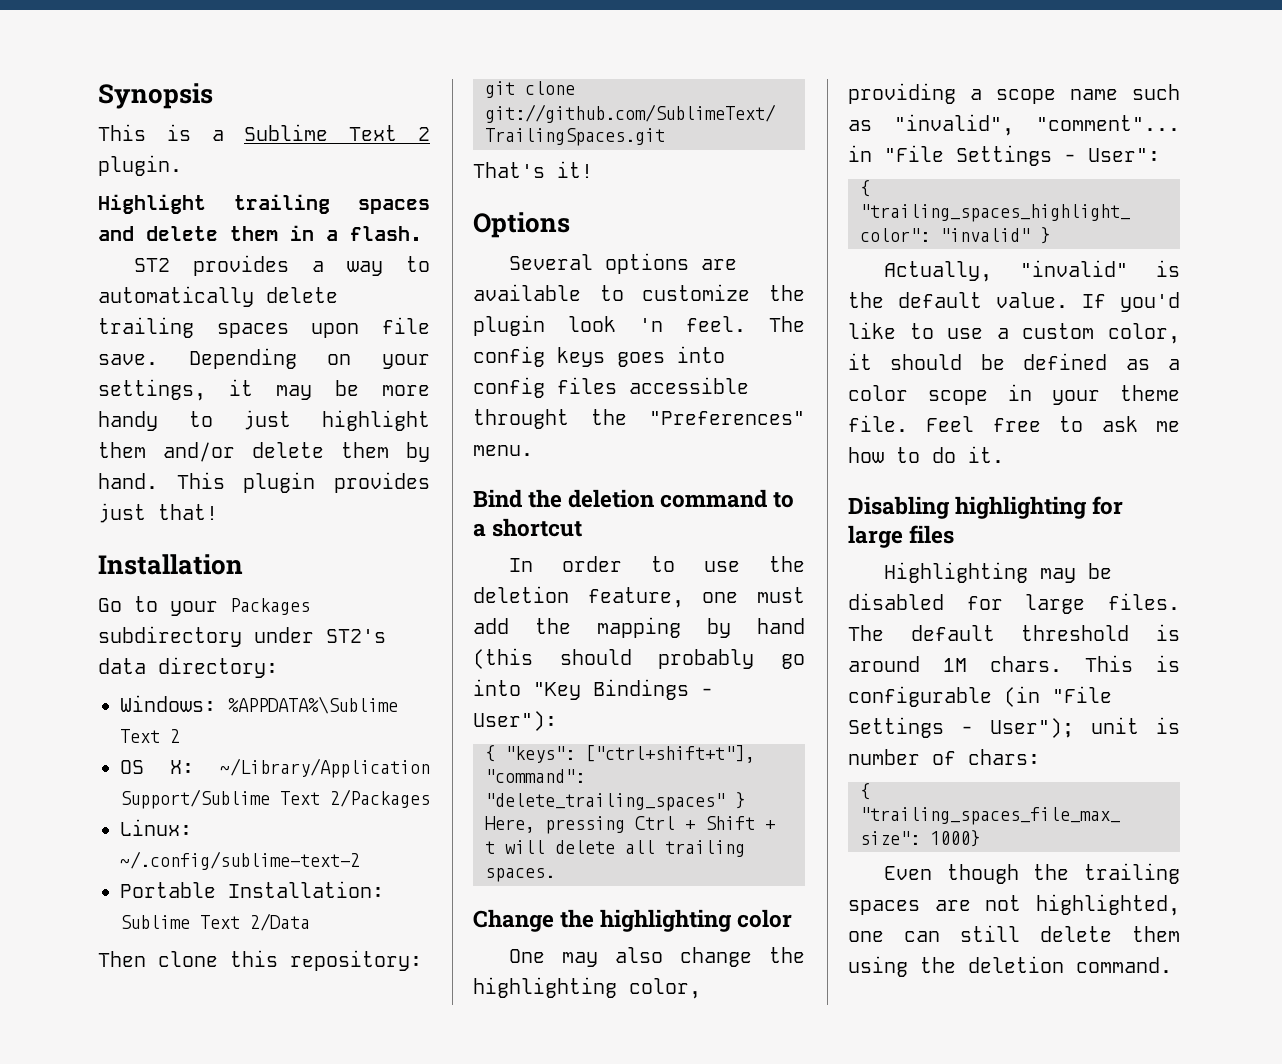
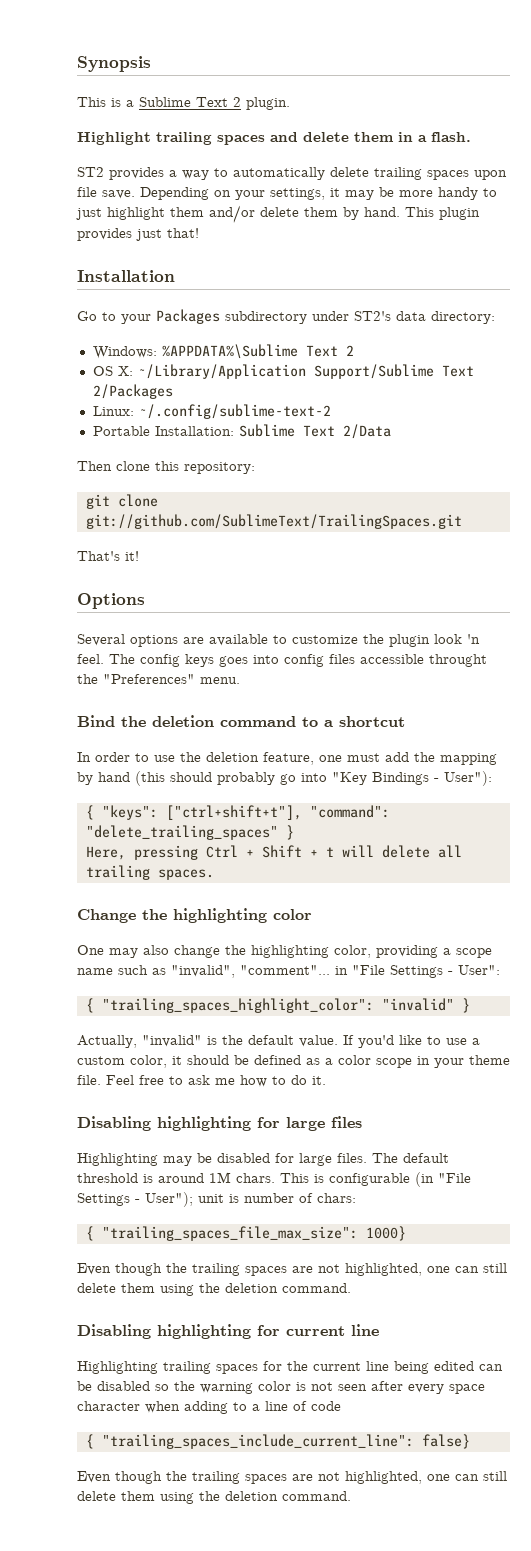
+ Disabling highlighting for current line
+ Highlighting trailing spaces for the current line being edited can be disabled so the warning color is not seen after every space character when adding to a line of code
+ { "trailing_spaces_include_current_line": false}
+ Even though the trailing spaces are not highlighted, one can still delete them using the deletion command.

